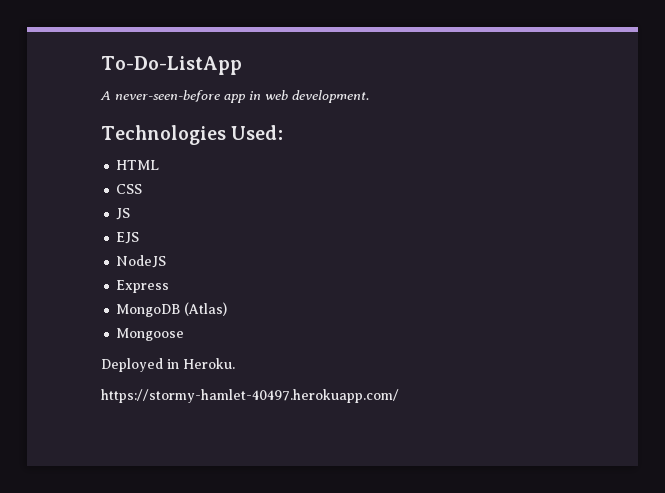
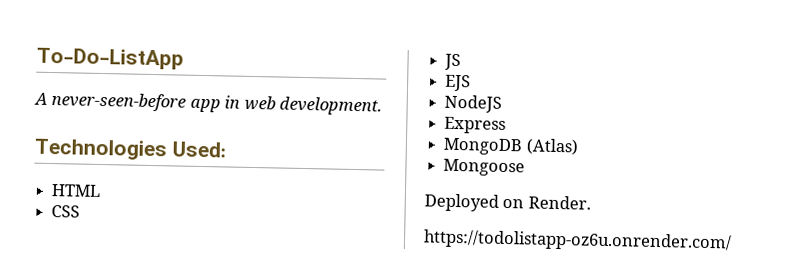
- Deployed in Heroku.
- https://stormy-hamlet-40497.herokuapp.com/
+ Deployed on Render.
+ https://todolistapp-oz6u.onrender.com/

